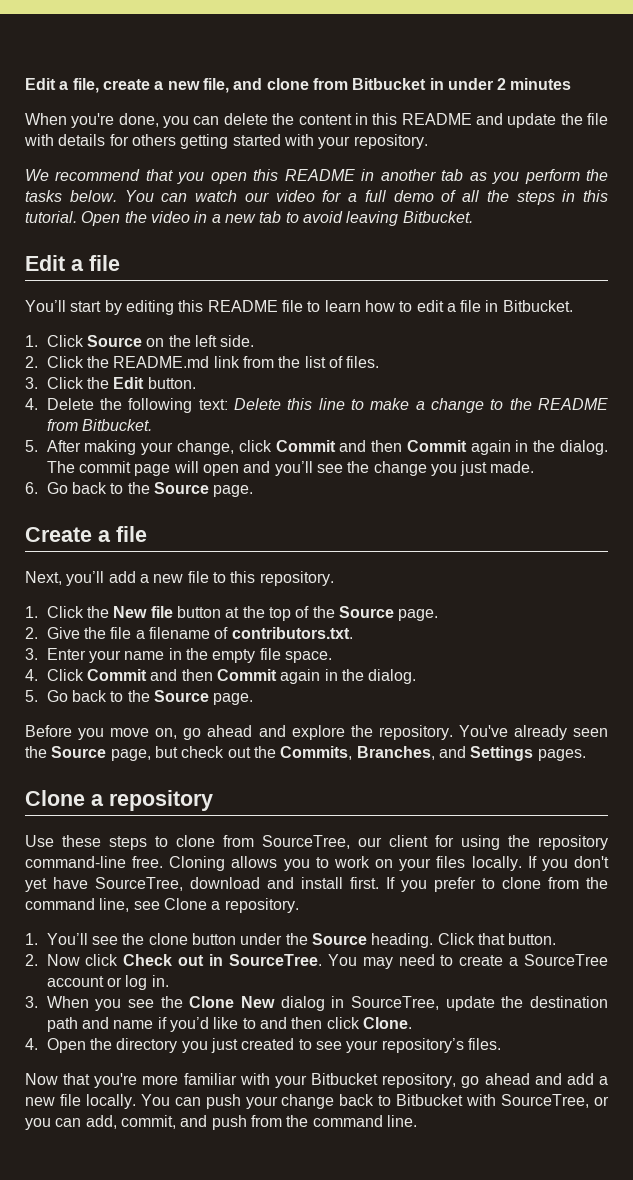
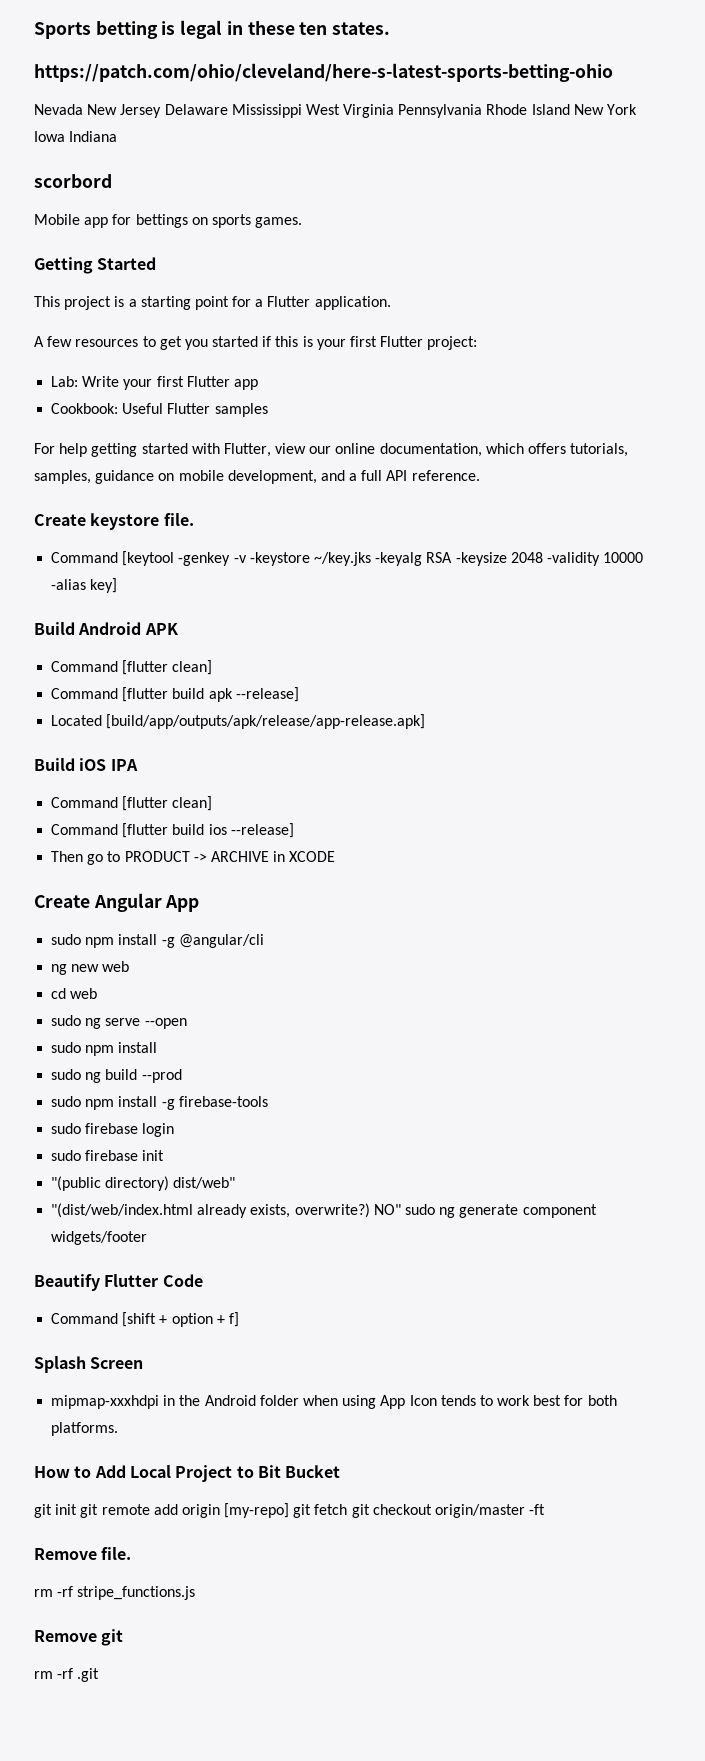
- Edit a file, create a new file, and clone from Bitbucket in under 2 minutes
- When you're done, you can delete the content in this README and update the file with details for others getting started with your repository.
- We recommend that you open this README in another tab as you perform the tasks below. You can watch our video for a full demo of all the steps in this tutorial. Open the video in a new tab to avoid leaving Bitbucket.
- Edit a file
- You’ll start by editing this README file to learn how to edit a file in Bitbucket.
- 1. Click Source on the left side.
- 2. Click the README.md link from the list of files.
- 3. Click the Edit button.
- 4. Delete the following text: Delete this line to make a change to the README from Bitbucket.
- 5. After making your change, click Commit and then Commit again in the dialog. The commit page will open and you’ll see the change you just made.
- 6. Go back to the Source page.
- Create a file
- Next, you’ll add a new file to this repository.
- 1. Click the New file button at the top of the Source page.
- 2. Give the file a filename of contributors.txt.
- 3. Enter your name in the empty file space.
- 4. Click Commit and then Commit again in the dialog.
- 5. Go back to the Source page.
- Before you move on, go ahead and explore the repository. You've already seen the Source page, but check out the Commits, Branches, and Settings pages.
- Clone a repository
- Use these steps to clone from SourceTree, our client for using the repository command-line free. Cloning allows you to work on your files locally. If you don't yet have SourceTree, download and install first. If you prefer to clone from the command line, see Clone a repository.
- 1. You’ll see the clone button under the Source heading. Click that button.
- 2. Now click Check out in SourceTree. You may need to create a SourceTree account or log in.
- 3. When you see the Clone New dialog in SourceTree, update the destination path and name if you’d like to and then click Clone.
- 4. Open the directory you just created to see your repository’s files.
- Now that you're more familiar with your Bitbucket repository, go ahead and add a new file locally. You can push your change back to Bitbucket with SourceTree, or you can add, commit, and push from the command line.
+ Sports betting is legal in these ten states.
+ https://patch.com/ohio/cleveland/here-s-latest-sports-betting-ohio
+ Nevada New Jersey Delaware Mississippi West Virginia Pennsylvania Rhode Island New York Iowa Indiana
+ scorbord
+ Mobile app for bettings on sports games.
+ Getting Started
+ This project is a starting point for a Flutter application.
+ A few resources to get you started if this is your first Flutter project:
+ Lab: Write your first Flutter app
+ Cookbook: Useful Flutter samples
+ For help getting started with Flutter, view our online documentation, which offers tutorials, samples, guidance on mobile development, and a full API reference.
+ Create keystore file.
+ Command [keytool -genkey -v -keystore ~/key.jks -keyalg RSA -keysize 2048 -validity 10000 -alias key]
+ Build Android APK
+ Command [flutter clean]
+ Command [flutter build apk --release]
+ Located [build/app/outputs/apk/release/app-release.apk]
+ Build iOS IPA
+ Command [flutter clean]
+ Command [flutter build ios --release]
+ Then go to PRODUCT -> ARCHIVE in XCODE
+ Create Angular App
+ sudo npm install -g @angular/cli
+ ng new web
+ cd web
+ sudo ng serve --open
+ sudo npm install
+ sudo ng build --prod
+ sudo npm install -g firebase-tools
+ sudo firebase login
+ sudo firebase init
+ "(public directory) dist/web"
+ "(dist/web/index.html already exists, overwrite?) NO" sudo ng generate component widgets/footer
+ Beautify Flutter Code
+ Command [shift + option + f]
+ Splash Screen
+ mipmap-xxxhdpi in the Android folder when using App Icon tends to work best for both platforms.
+ How to Add Local Project to Bit Bucket
+ git init git remote add origin [my-repo] git fetch git checkout origin/master -ft
+ Remove file.
+ rm -rf stripe_functions.js
+ Remove git
+ rm -rf .git

